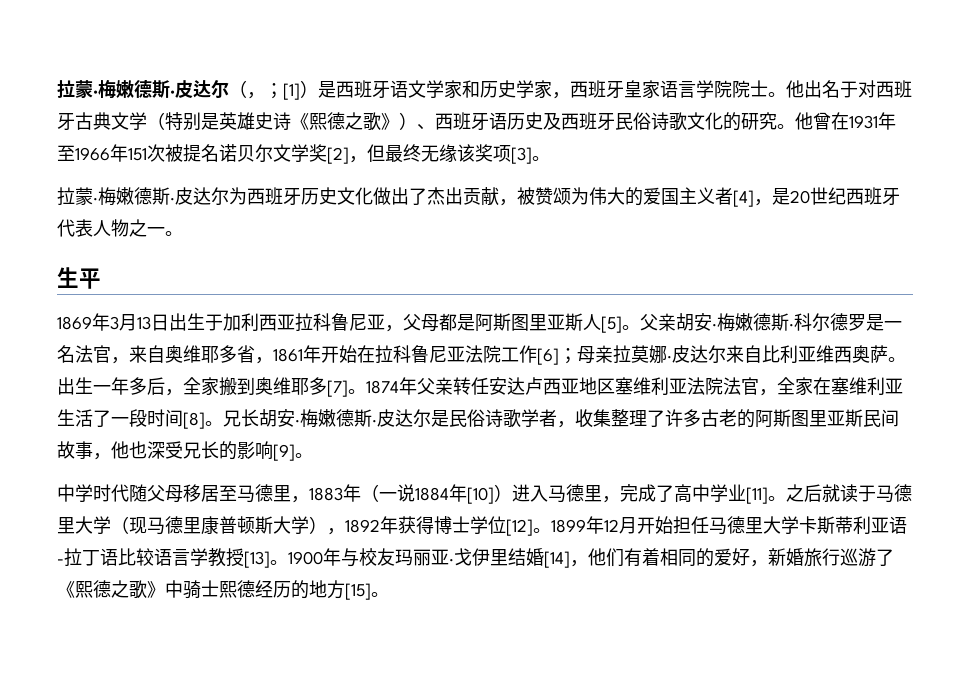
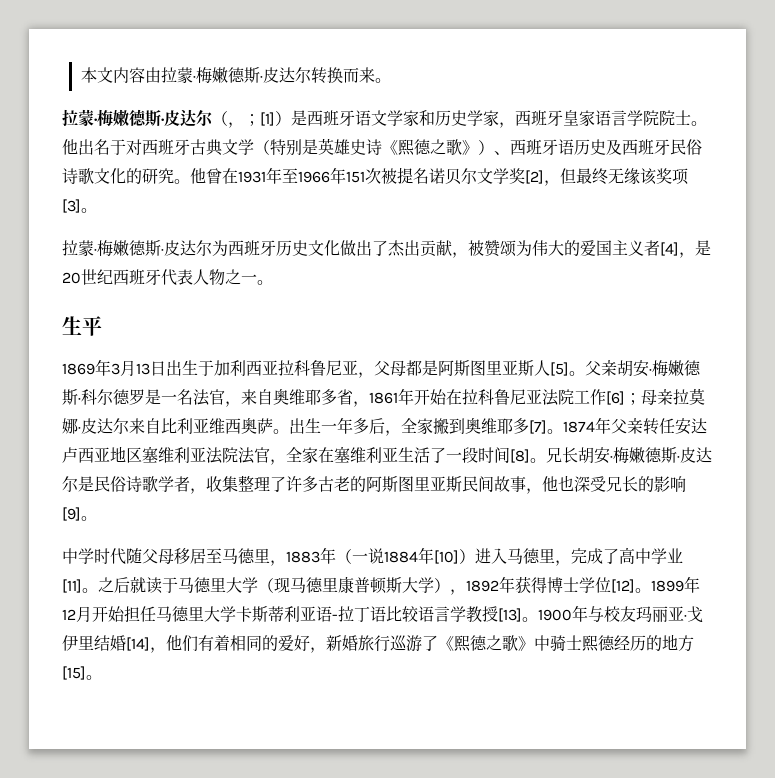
+ 本文内容由拉蒙·梅嫩德斯·皮达尔转换而来。

